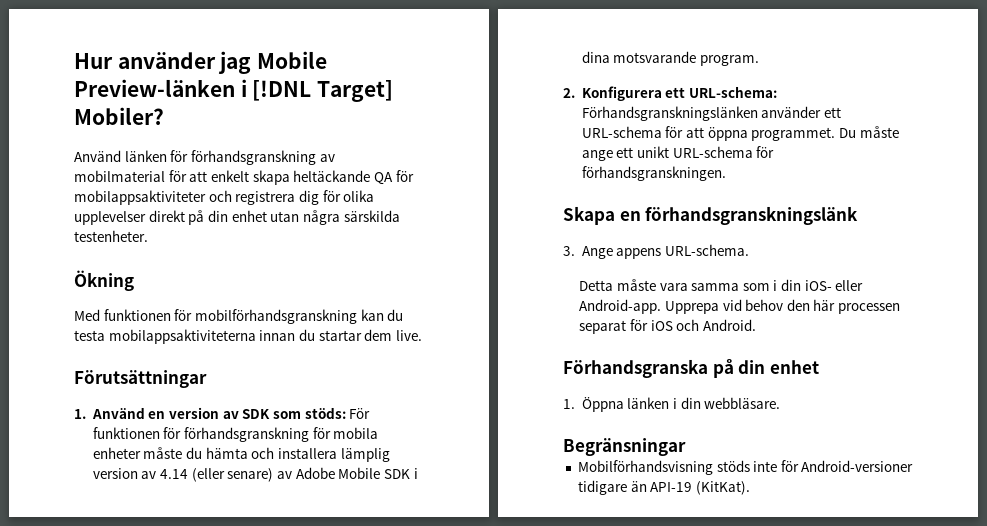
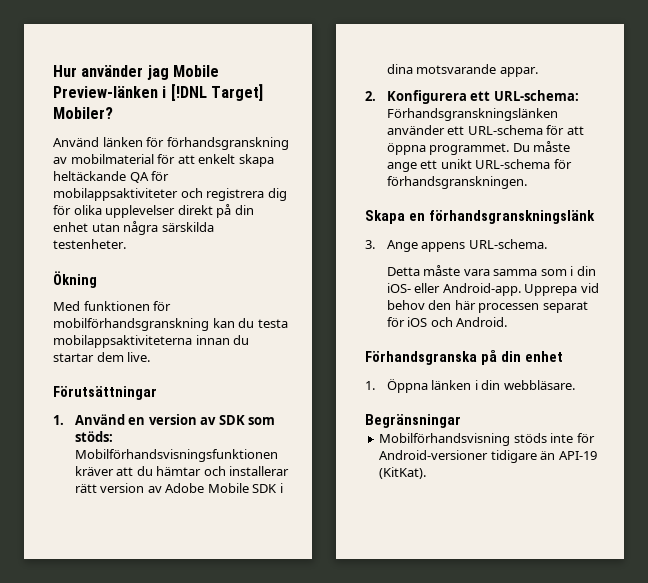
- 1. Använd en version av SDK som stöds: För funktionen för förhandsgranskning för mobila enheter måste du hämta och installera lämplig version av 4.14 (eller senare) av Adobe Mobile SDK i dina motsvarande program.
+ 1. Använd en version av SDK som stöds: Mobilförhandsvisningsfunktionen kräver att du hämtar och installerar rätt version av Adobe Mobile SDK i dina motsvarande appar.

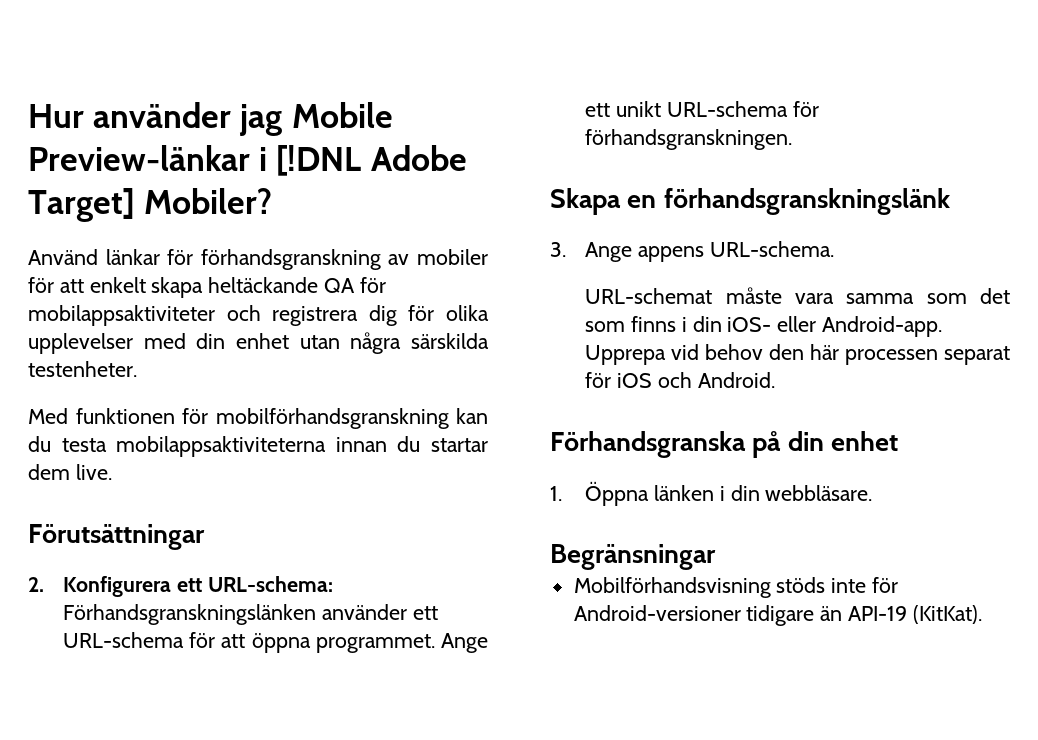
- Hur använder jag Mobile Preview-länken i [!DNL Target] Mobiler?
+ Hur använder jag Mobile Preview-länkar i [!DNL Adobe Target] Mobiler?
- Använd länken för förhandsgranskning av mobilmaterial för att enkelt skapa heltäckande QA för mobilappsaktiviteter och registrera dig för olika upplevelser direkt på din enhet utan några särskilda testenheter.
+ Använd länkar för förhandsgranskning av mobiler för att enkelt skapa heltäckande QA för mobilappsaktiviteter och registrera dig för olika upplevelser med din enhet utan några särskilda testenheter.
- Ökning
- 1. Använd en version av SDK som stöds: Mobilförhandsvisningsfunktionen kräver att du hämtar och installerar rätt version av Adobe Mobile SDK i dina motsvarande appar.
- Du måste ange ett unikt URL-schema för förhandsgranskningen.
+ Ange ett unikt URL-schema för förhandsgranskningen.
- Detta måste vara samma som i din iOS- eller Android-app.
+ URL-schemat måste vara samma som det som finns i din iOS- eller Android-app.

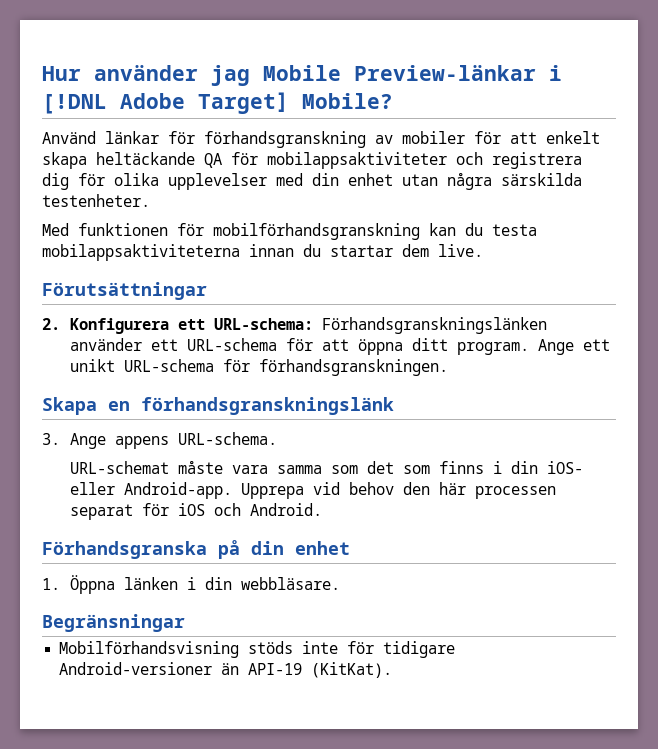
- Hur använder jag Mobile Preview-länkar i [!DNL Adobe Target] Mobiler?
+ Hur använder jag Mobile Preview-länkar i [!DNL Adobe Target] Mobile?
- 2. Konfigurera ett URL-schema: Förhandsgranskningslänken använder ett URL-schema för att öppna programmet.
+ 2. Konfigurera ett URL-schema: Förhandsgranskningslänken använder ett URL-schema för att öppna ditt program.
- Mobilförhandsvisning stöds inte för Android-versioner tidigare än API-19 (KitKat).
+ Mobilförhandsvisning stöds inte för tidigare Android-versioner än API-19 (KitKat).

